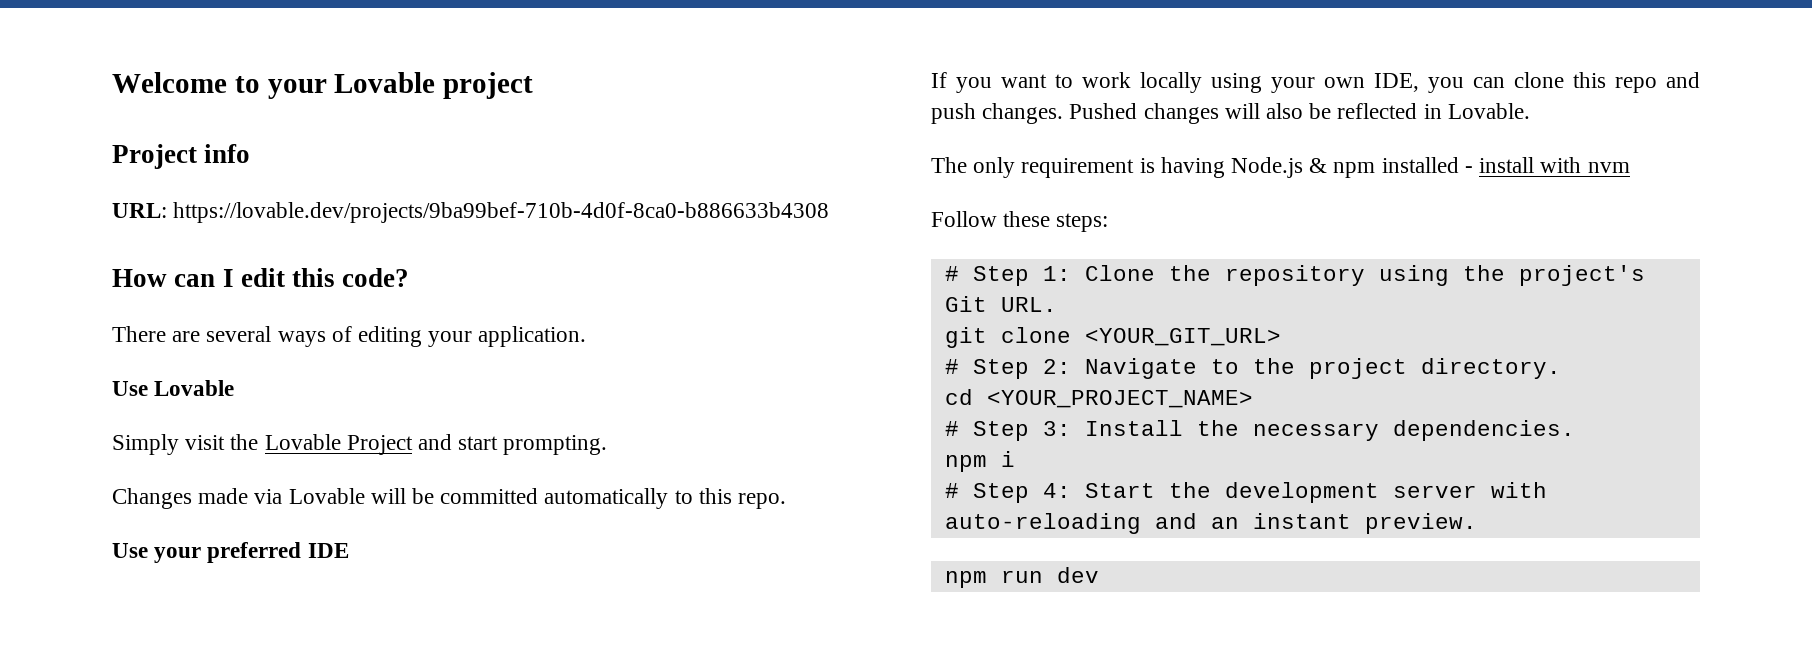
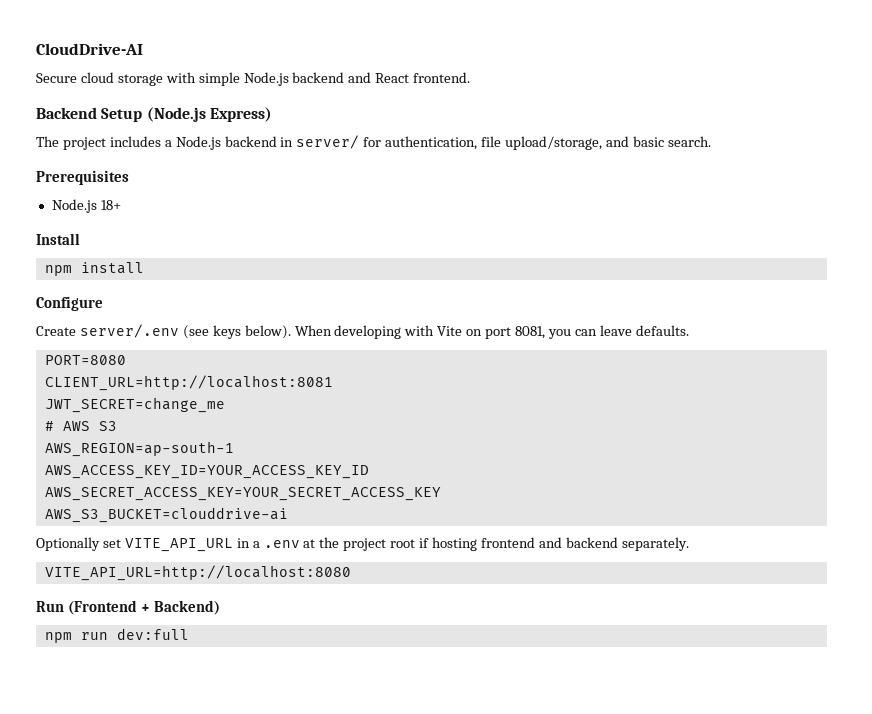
- Welcome to your Lovable project
- Project info
- URL: https://lovable.dev/projects/9ba99bef-710b-4d0f-8ca0-b886633b4308
- How can I edit this code?
- There are several ways of editing your application.
- Use Lovable
- Simply visit the Lovable Project and start prompting.
- Changes made via Lovable will be committed automatically to this repo.
- Use your preferred IDE
- If you want to work locally using your own IDE, you can clone this repo and push changes. Pushed changes will also be reflected in Lovable.
- The only requirement is having Node.js & npm installed - install with nvm
- Follow these steps:
- # Step 1: Clone the repository using the project's Git URL.
- git clone <YOUR_GIT_URL>
- # Step 2: Navigate to the project directory.
- cd <YOUR_PROJECT_NAME>
- # Step 3: Install the necessary dependencies.
- npm i
- # Step 4: Start the development server with auto-reloading and an instant preview.
+ CloudDrive-AI
+ Secure cloud storage with simple Node.js backend and React frontend.
+ Backend Setup (Node.js Express)
+ The project includes a Node.js backend in server/ for authentication, file upload/storage, and basic search.
+ Prerequisites
+ Node.js 18+
+ Install
+ npm install
+ Configure
+ Create server/.env (see keys below). When developing with Vite on port 8081, you can leave defaults.
+ PORT=8080
+ CLIENT_URL=http://localhost:8081
+ JWT_SECRET=change_me
+ # AWS S3
+ AWS_REGION=ap-south-1
+ AWS_ACCESS_KEY_ID=YOUR_ACCESS_KEY_ID
+ AWS_SECRET_ACCESS_KEY=YOUR_SECRET_ACCESS_KEY
+ AWS_S3_BUCKET=clouddrive-ai
+ Optionally set VITE_API_URL in a .env at the project root if hosting frontend and backend separately.
+ VITE_API_URL=http://localhost:8080
+ Run (Frontend + Backend)
- npm run dev
+ npm run dev:full

